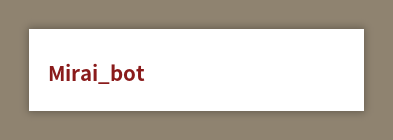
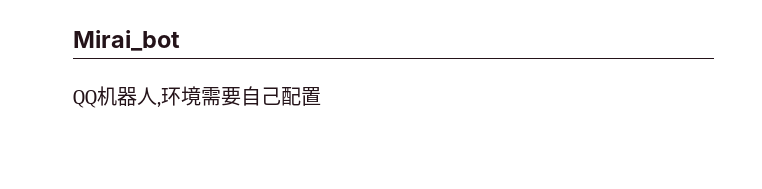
+ QQ机器人,环境需要自己配置

